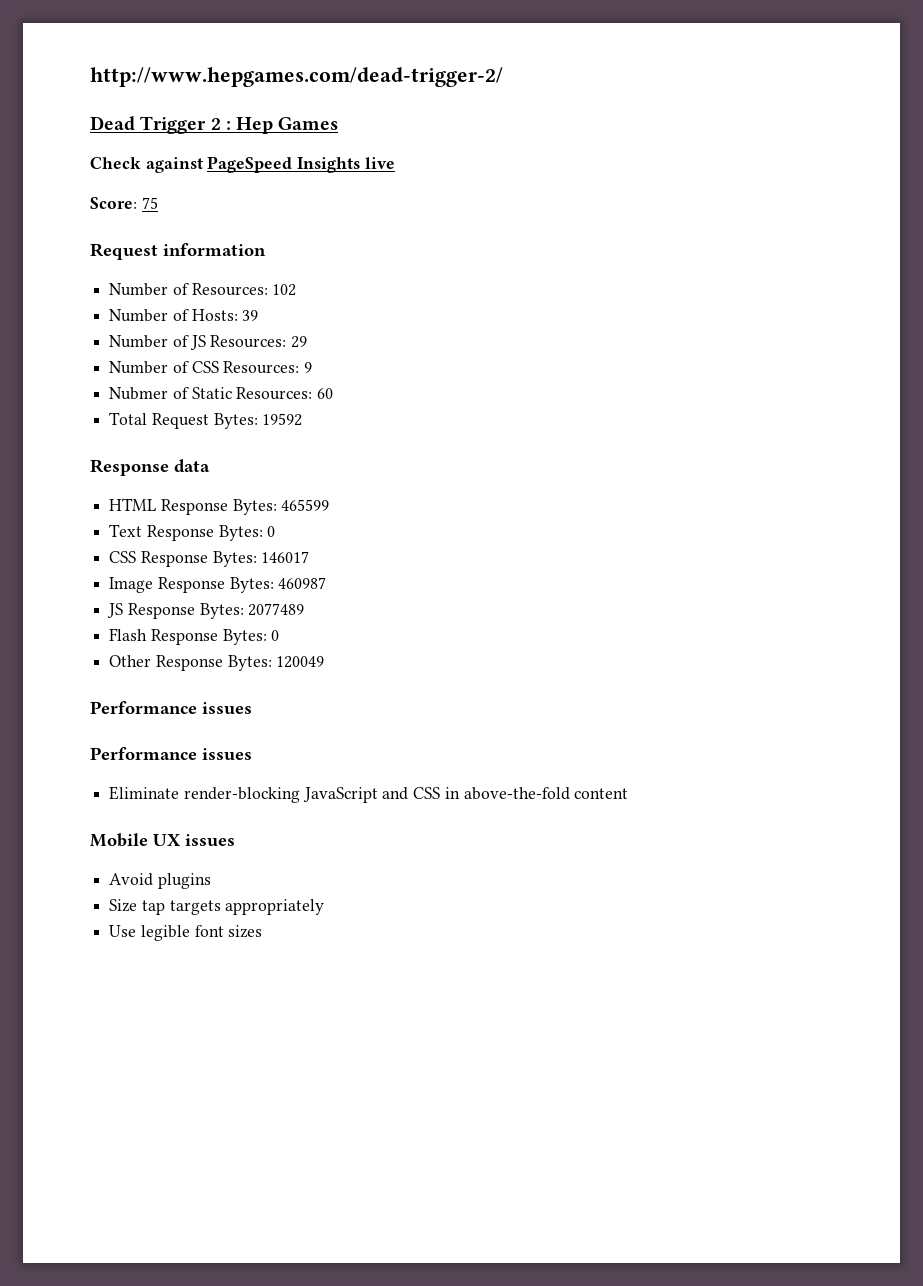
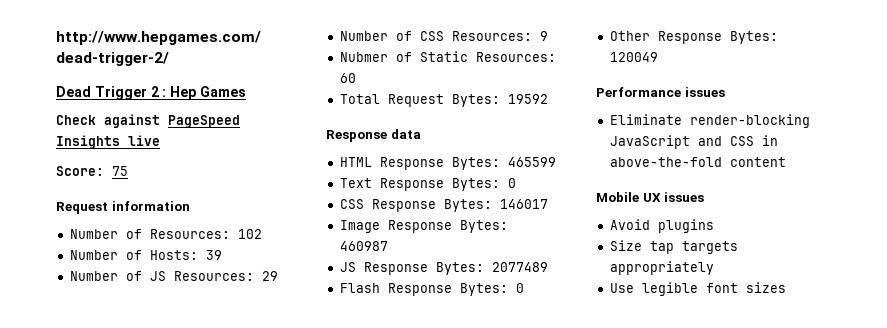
  Other Response Bytes: 120049
- Performance issues

